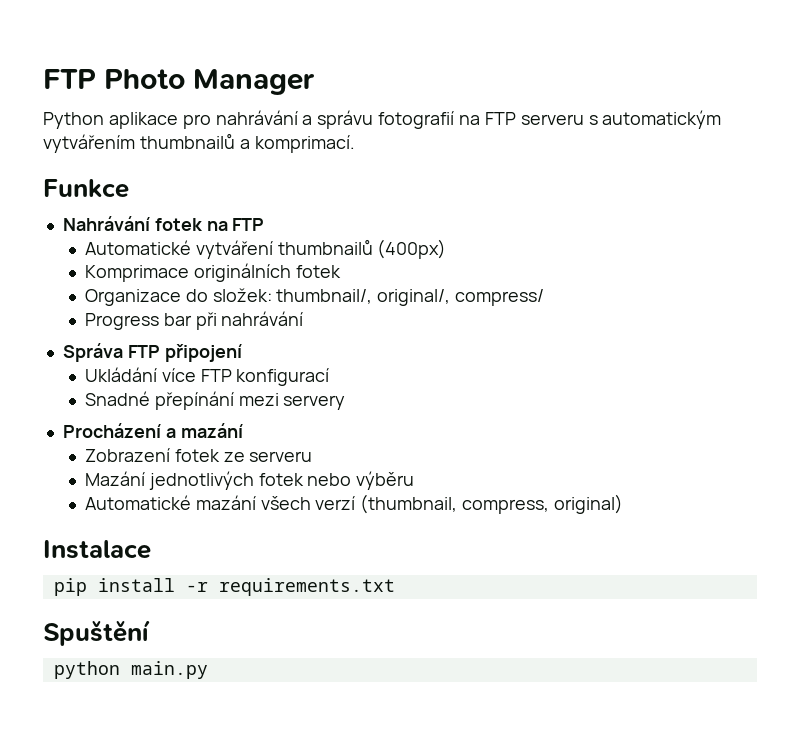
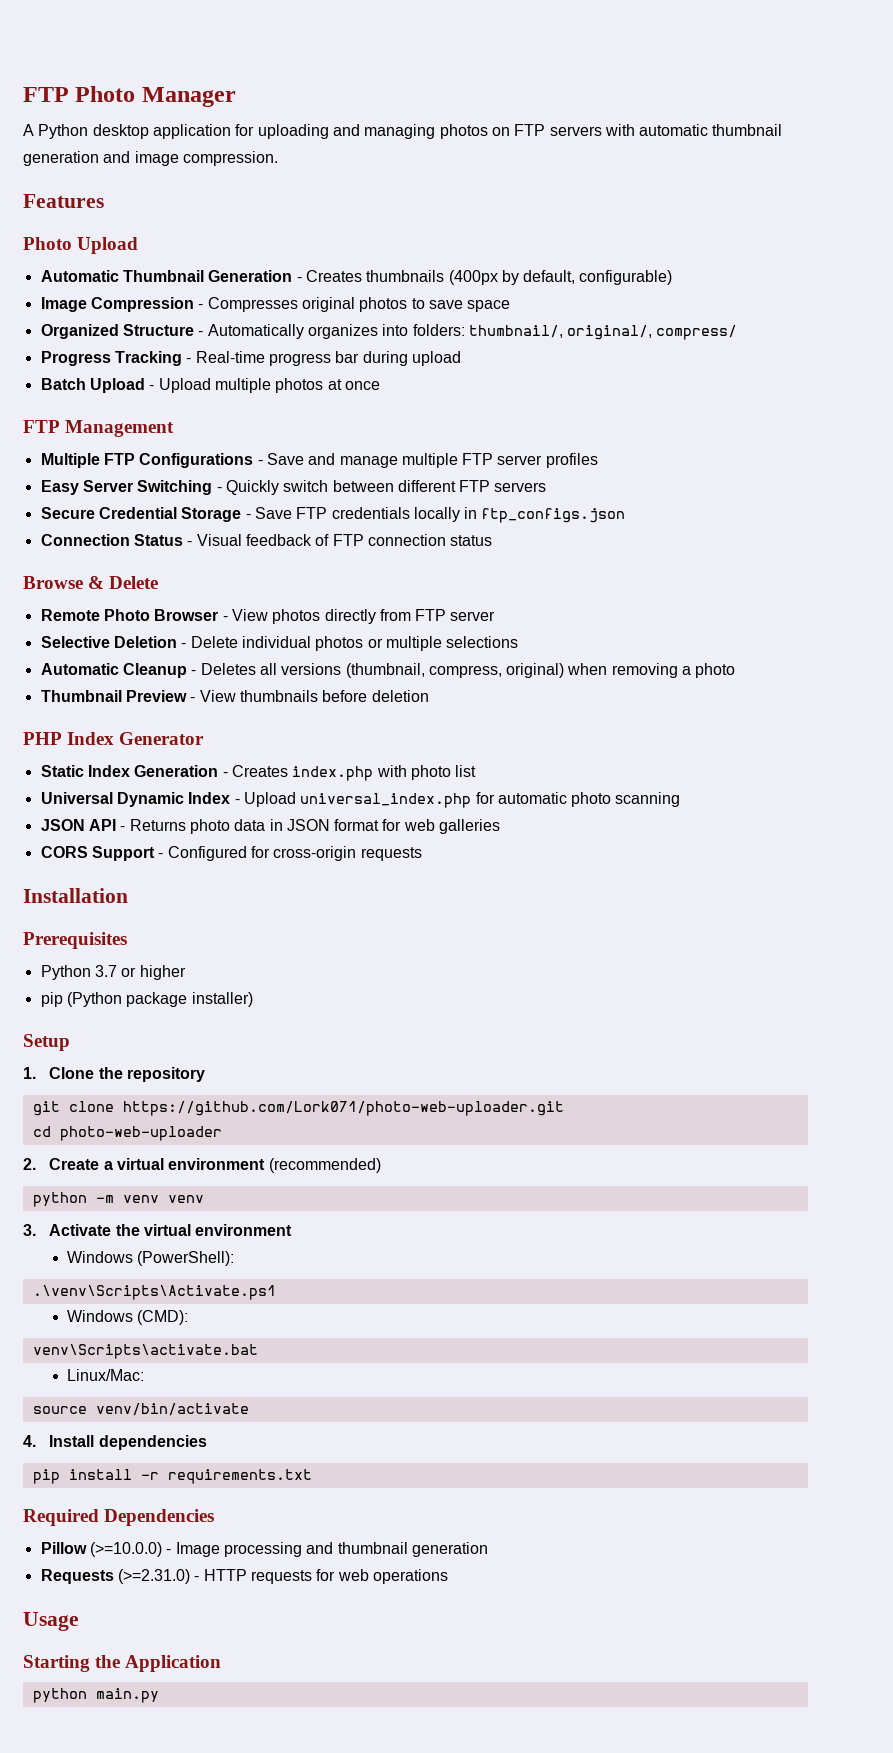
- Python aplikace pro nahrávání a správu fotografií na FTP serveru s automatickým vytvářením thumbnailů a komprimací.
- Funkce
- Nahrávání fotek na FTP
- Automatické vytváření thumbnailů (400px)
- Komprimace originálních fotek
- Organizace do složek: thumbnail/, original/, compress/
- Progress bar při nahrávání
- Správa FTP připojení
- Ukládání více FTP konfigurací
- Snadné přepínání mezi servery
- Procházení a mazání
- Zobrazení fotek ze serveru
- Mazání jednotlivých fotek nebo výběru
- Automatické mazání všech verzí (thumbnail, compress, original)
- Instalace
+ A Python desktop application for uploading and managing photos on FTP servers with automatic thumbnail generation and image compression.
+ Features
+ Photo Upload
+ Automatic Thumbnail Generation - Creates thumbnails (400px by default, configurable)
+ Image Compression - Compresses original photos to save space
+ Organized Structure - Automatically organizes into folders: thumbnail/, original/, compress/
+ Progress Tracking - Real-time progress bar during upload
+ Batch Upload - Upload multiple photos at once
+ FTP Management
+ Multiple FTP Configurations - Save and manage multiple FTP server profiles
+ Easy Server Switching - Quickly switch between different FTP servers
+ Secure Credential Storage - Save FTP credentials locally in ftp_configs.json
+ Connection Status - Visual feedback of FTP connection status
+ Browse & Delete
+ Remote Photo Browser - View photos directly from FTP server
+ Selective Deletion - Delete individual photos or multiple selections
+ Automatic Cleanup - Deletes all versions (thumbnail, compress, original) when removing a photo
+ Thumbnail Preview - View thumbnails before deletion
+ PHP Index Generator
+ Static Index Generation - Creates index.php with photo list
+ Universal Dynamic Index - Upload universal_index.php for automatic photo scanning
+ JSON API - Returns photo data in JSON format for web galleries
+ CORS Support - Configured for cross-origin requests
+ Installation
+ Prerequisites
+ Python 3.7 or higher
+ pip (Python package installer)
+ Setup
+ 1. Clone the repository
+ git clone https://github.com/Lork071/photo-web-uploader.git
+ cd photo-web-uploader
+ 2. Create a virtual environment (recommended)
+ python -m venv venv
+ 3. Activate the virtual environment
+ Windows (PowerShell):
+ .\venv\Scripts\Activate.ps1
+ Windows (CMD):
+ venv\Scripts\activate.bat
+ Linux/Mac:
+ source venv/bin/activate
+ 4. Install dependencies
  pip install -r requirements.txt
- Spuštění
+ Required Dependencies
+ Pillow (>=10.0.0) - Image processing and thumbnail generation
+ Requests (>=2.31.0) - HTTP requests for web operations
+ Usage
+ Starting the Application

